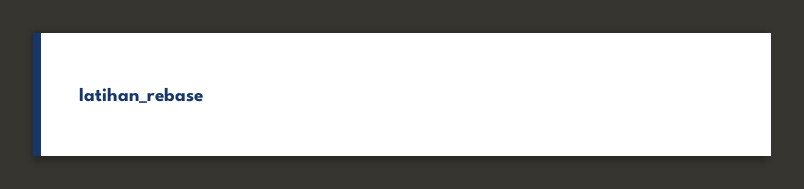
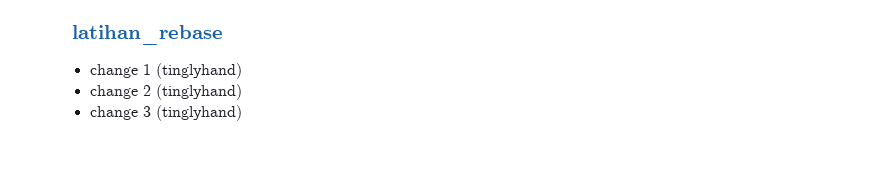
+ change 1 (tinglyhand)
+ change 2 (tinglyhand)
+ change 3 (tinglyhand)

